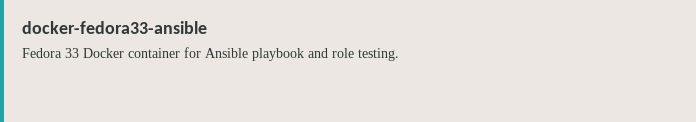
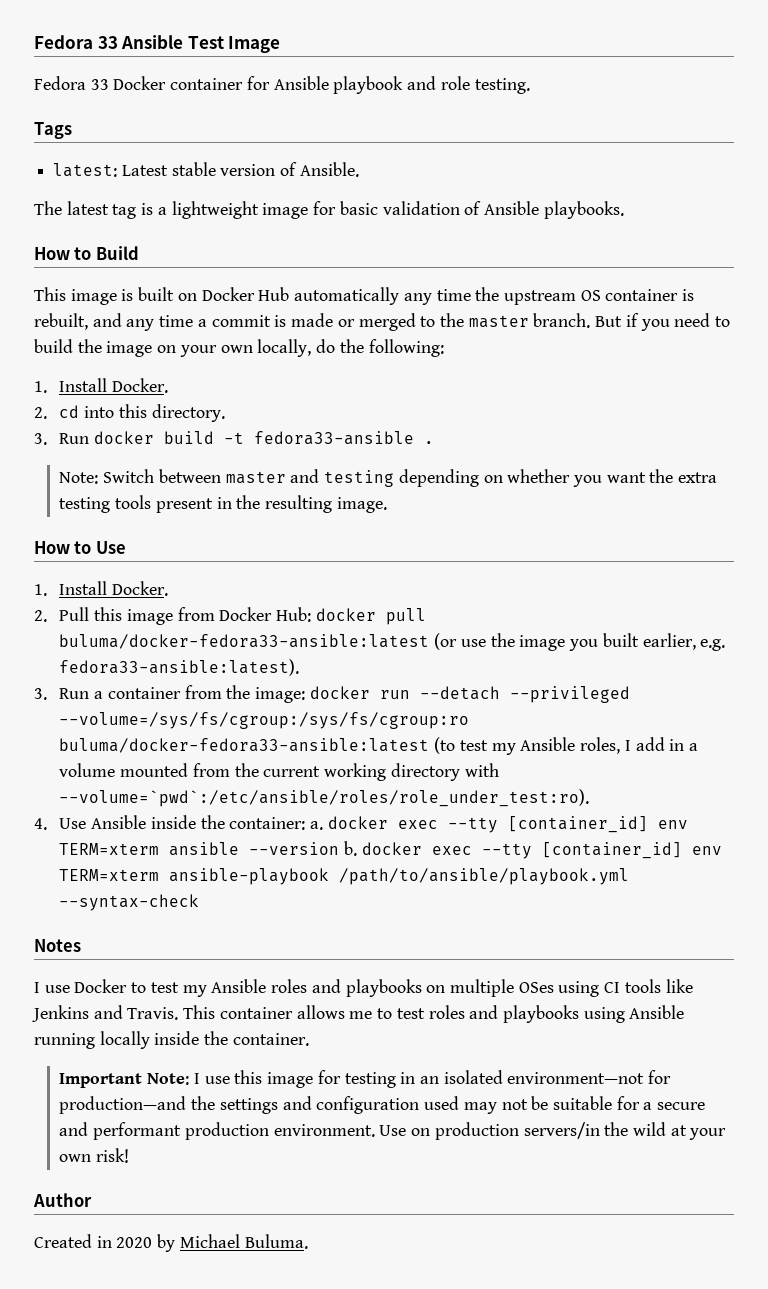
- docker-fedora33-ansible
+ Fedora 33 Ansible Test Image
+ Tags
+ latest: Latest stable version of Ansible.
+ The latest tag is a lightweight image for basic validation of Ansible playbooks.
+ How to Build
+ This image is built on Docker Hub automatically any time the upstream OS container is rebuilt, and any time a commit is made or merged to the master branch. But if you need to build the image on your own locally, do the following:
+ 1. Install Docker.
+ 2. cd into this directory.
+ 3. Run docker build -t fedora33-ansible .
+ Note: Switch between master and testing depending on whether you want the extra testing tools present in the resulting image.
+ How to Use
+ 1. Install Docker.
+ 2. Pull this image from Docker Hub: docker pull buluma/docker-fedora33-ansible:latest (or use the image you built earlier, e.g. fedora33-ansible:latest).
+ 3. Run a container from the image: docker run --detach --privileged --volume=/sys/fs/cgroup:/sys/fs/cgroup:ro buluma/docker-fedora33-ansible:latest (to test my Ansible roles, I add in a volume mounted from the current working directory with --volume=`pwd`:/etc/ansible/roles/role_under_test:ro).
+ 4. Use Ansible inside the container: a. docker exec --tty [container_id] env TERM=xterm ansible --version b. docker exec --tty [container_id] env TERM=xterm ansible-playbook /path/to/ansible/playbook.yml --syntax-check
+ Notes
+ I use Docker to test my Ansible roles and playbooks on multiple OSes using CI tools like Jenkins and Travis. This container allows me to test roles and playbooks using Ansible running locally inside the container.
+ Important Note: I use this image for testing in an isolated environment—not for production—and the settings and configuration used may not be suitable for a secure and performant production environment. Use on production servers/in the wild at your own risk!
+ Author
+ Created in 2020 by Michael Buluma.

